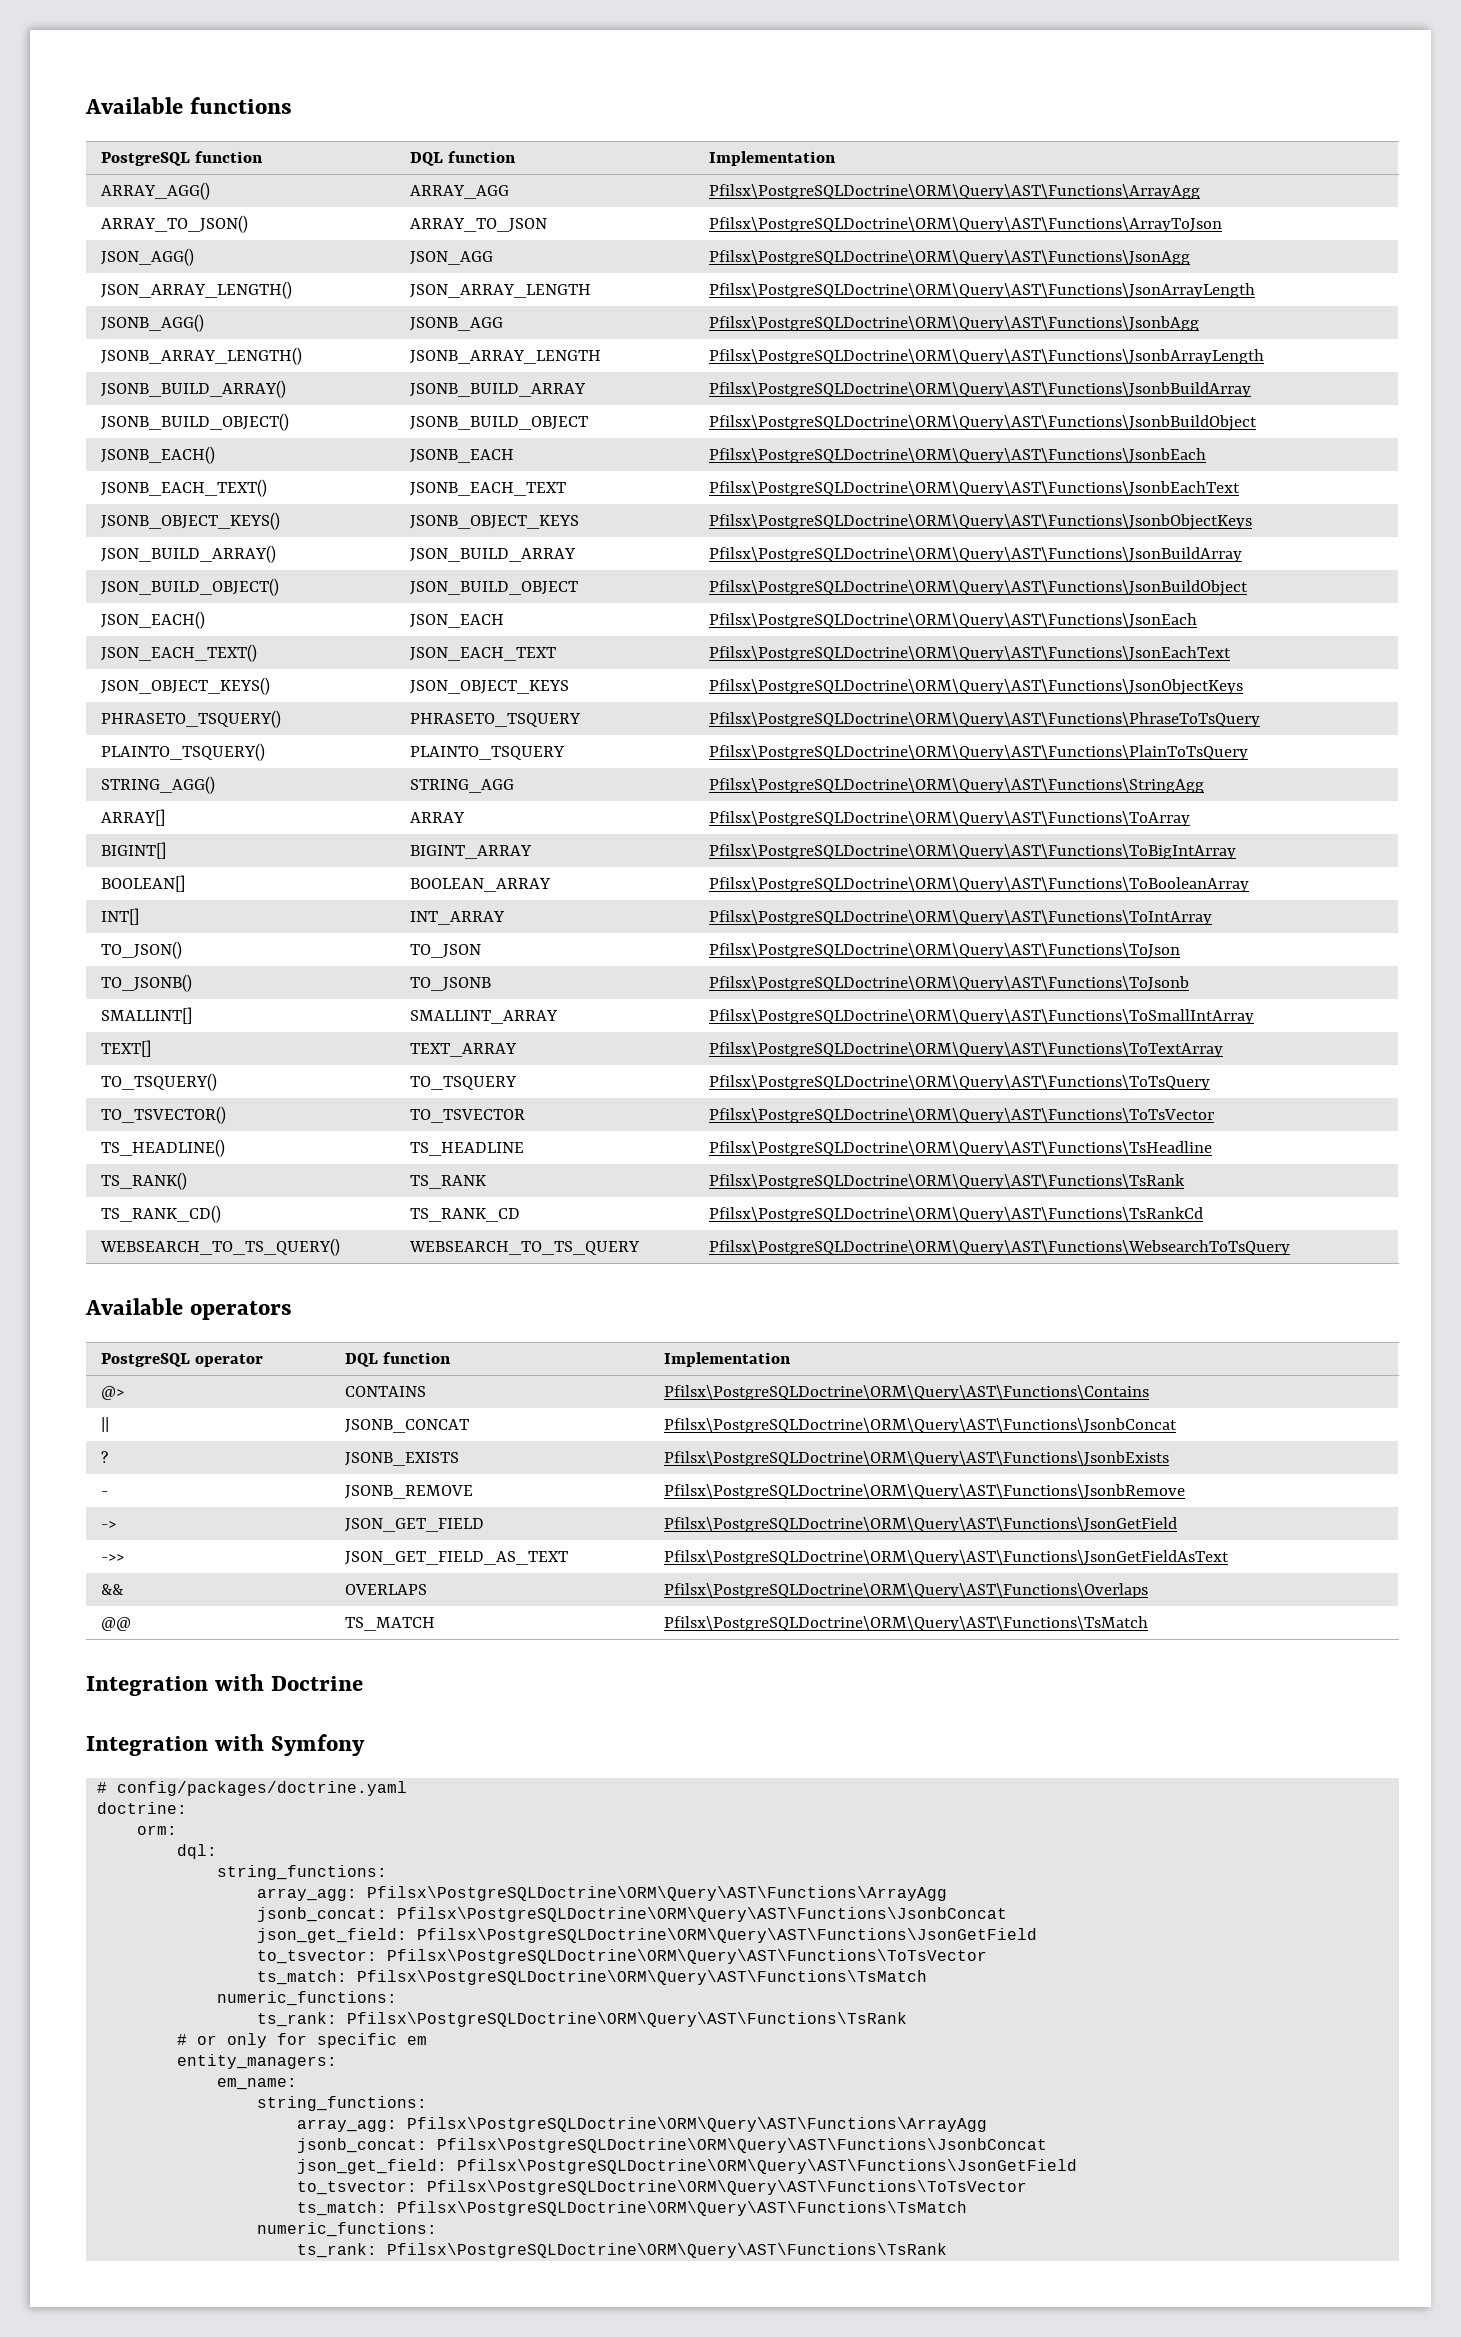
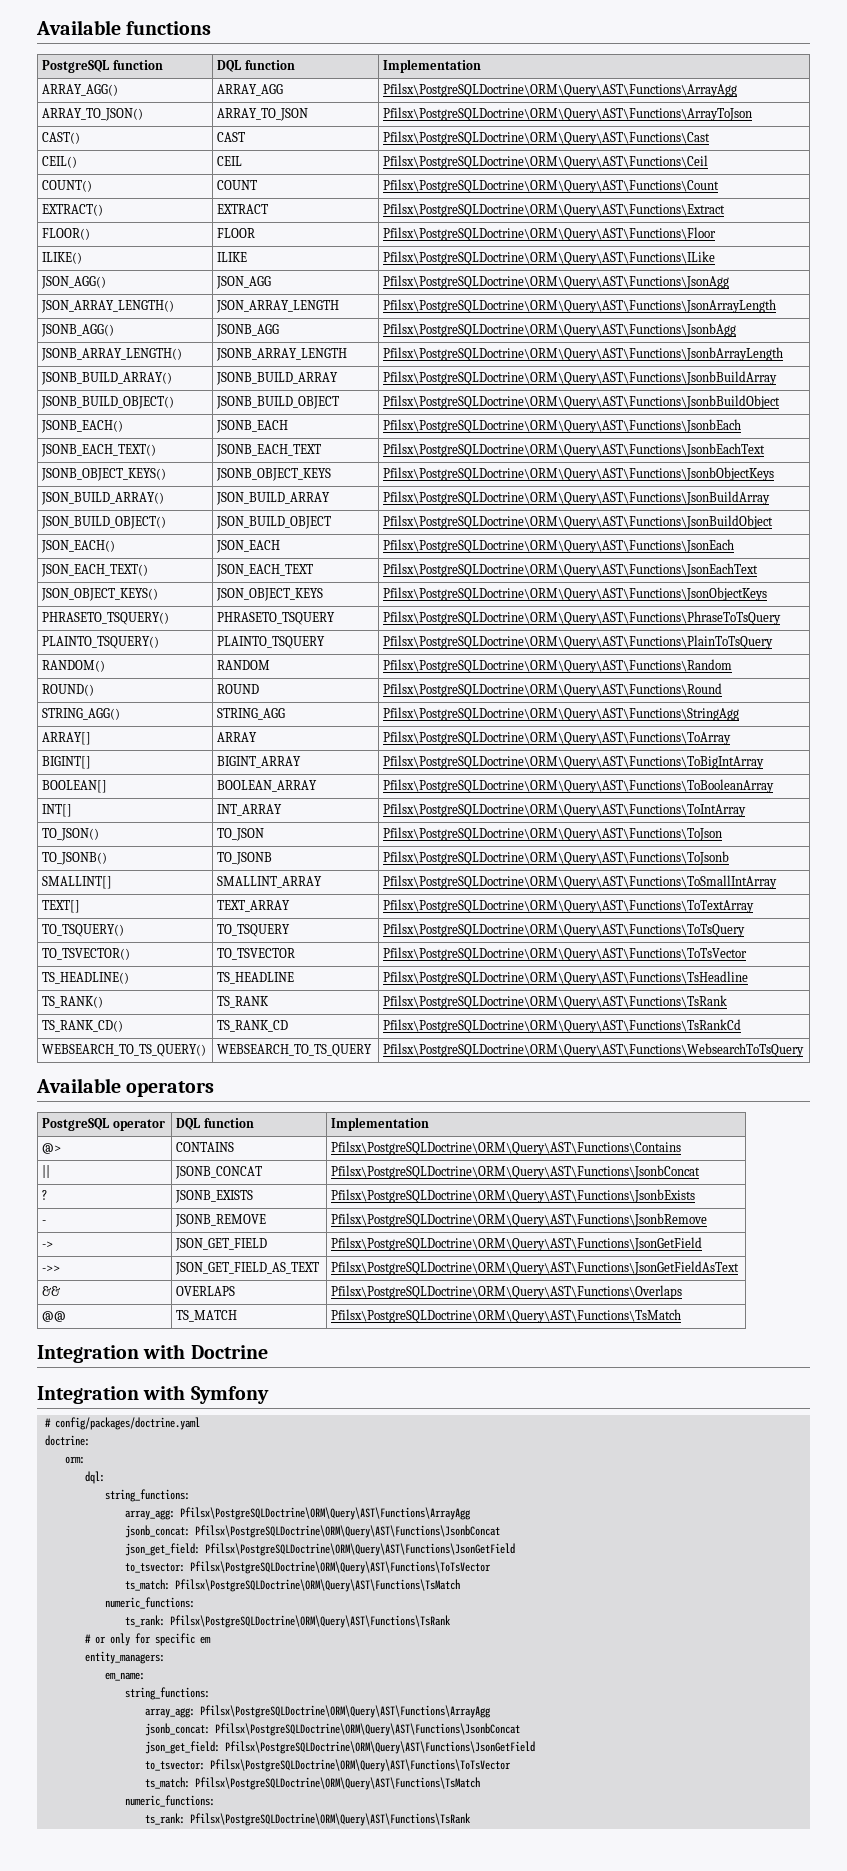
+ CAST() | CAST | Pfilsx\PostgreSQLDoctrine\ORM\Query\AST\Functions\Cast
+ CEIL() | CEIL | Pfilsx\PostgreSQLDoctrine\ORM\Query\AST\Functions\Ceil
+ COUNT() | COUNT | Pfilsx\PostgreSQLDoctrine\ORM\Query\AST\Functions\Count
+ EXTRACT() | EXTRACT | Pfilsx\PostgreSQLDoctrine\ORM\Query\AST\Functions\Extract
+ FLOOR() | FLOOR | Pfilsx\PostgreSQLDoctrine\ORM\Query\AST\Functions\Floor
+ ILIKE() | ILIKE | Pfilsx\PostgreSQLDoctrine\ORM\Query\AST\Functions\ILike
+ RANDOM() | RANDOM | Pfilsx\PostgreSQLDoctrine\ORM\Query\AST\Functions\Random
+ ROUND() | ROUND | Pfilsx\PostgreSQLDoctrine\ORM\Query\AST\Functions\Round

